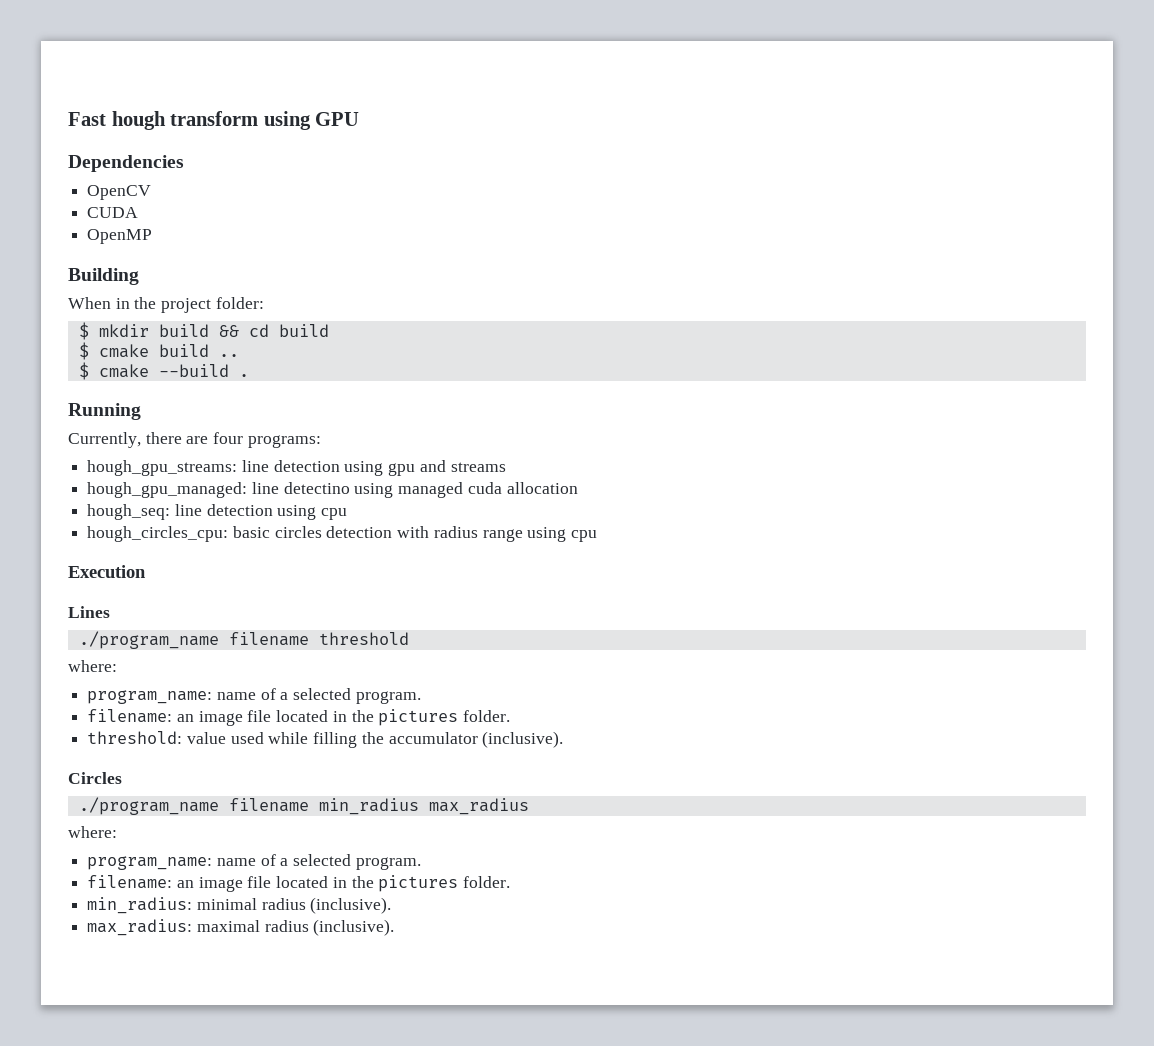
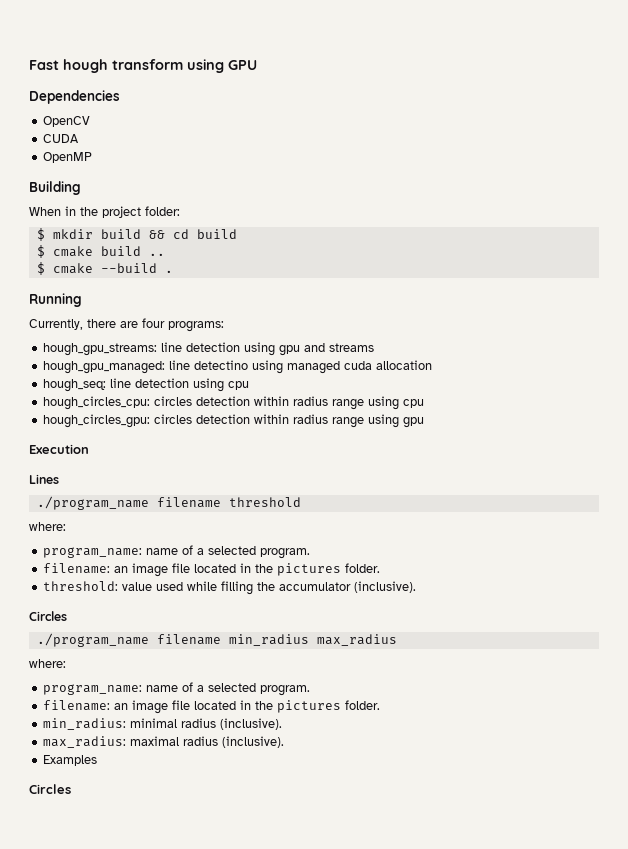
- hough_circles_cpu: basic circles detection with radius range using cpu
+ hough_circles_cpu: circles detection within radius range using cpu
+ hough_circles_gpu: circles detection within radius range using gpu
+ Examples
+ Circles

